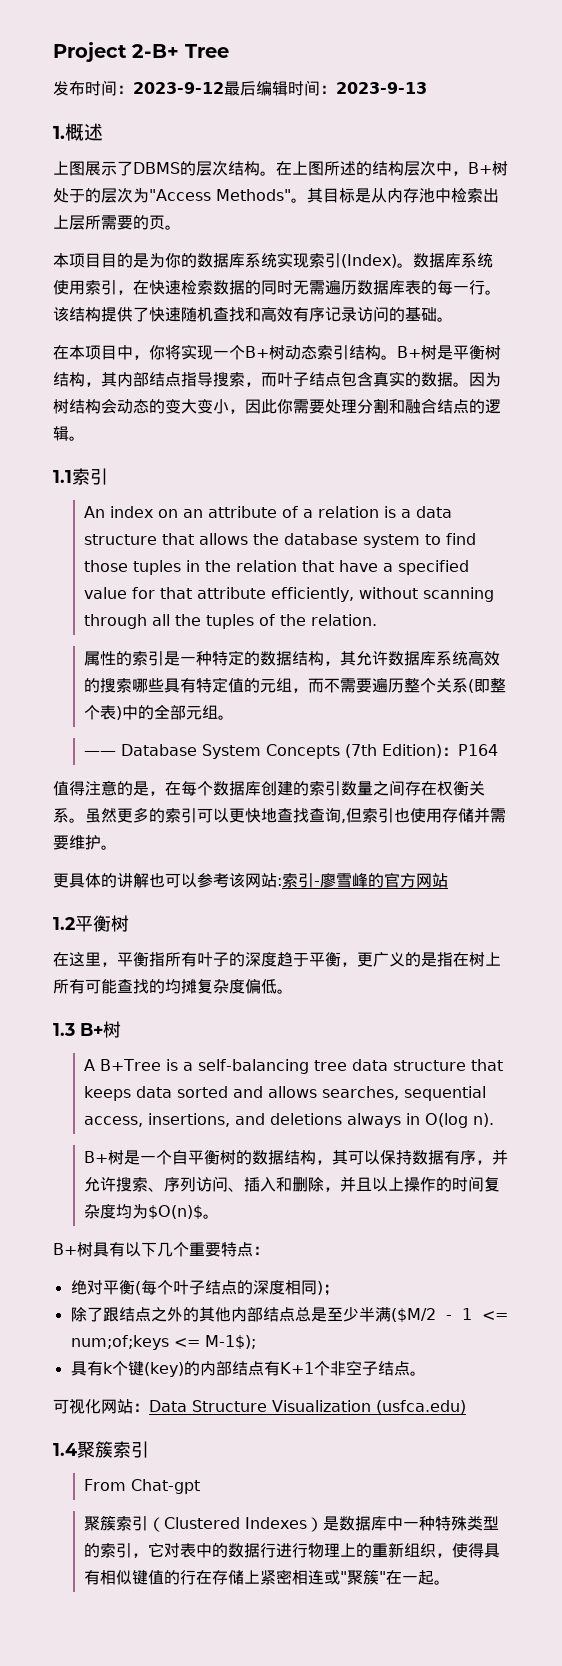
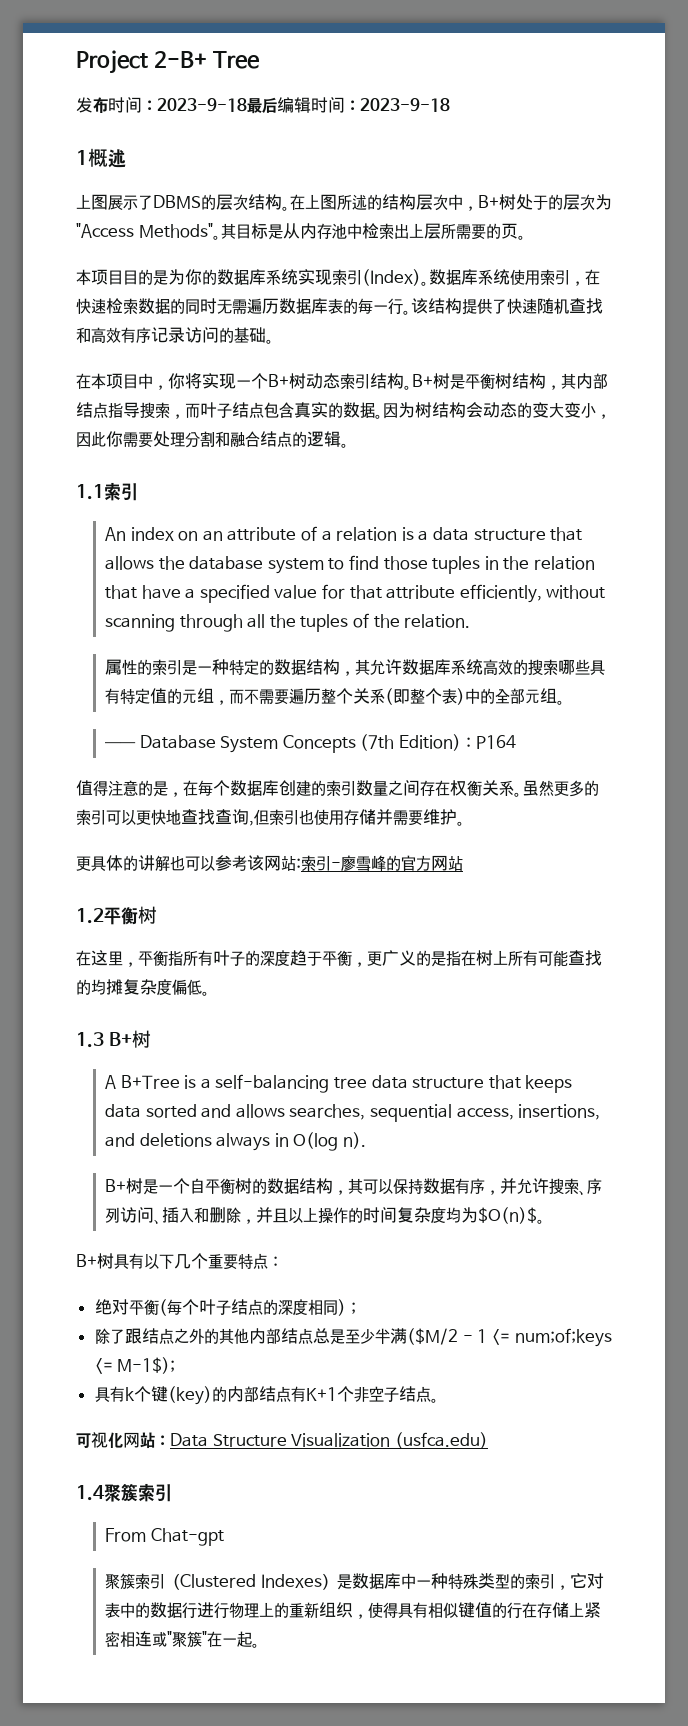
- 发布时间：2023-9-12最后编辑时间：2023-9-13
- 1.概述
+ 发布时间：2023-9-18最后编辑时间：2023-9-18
+ 1概述

